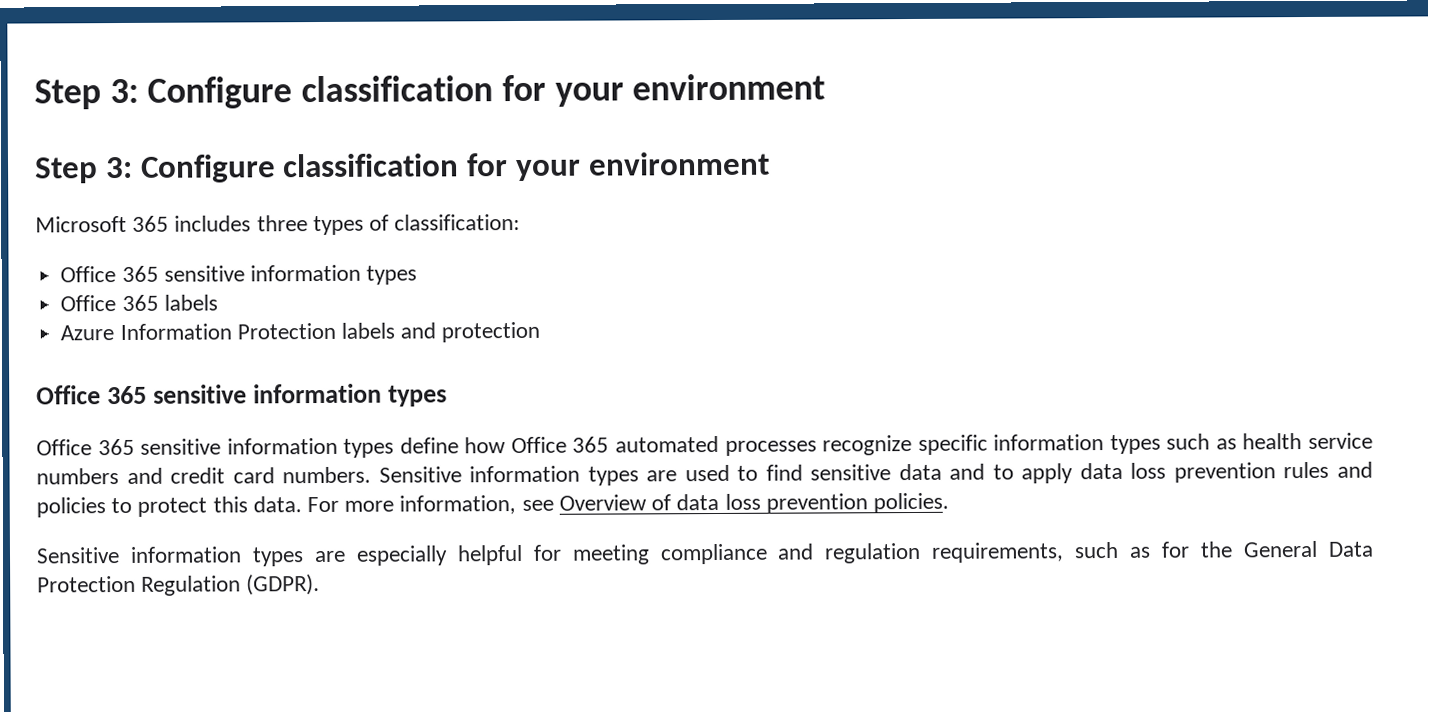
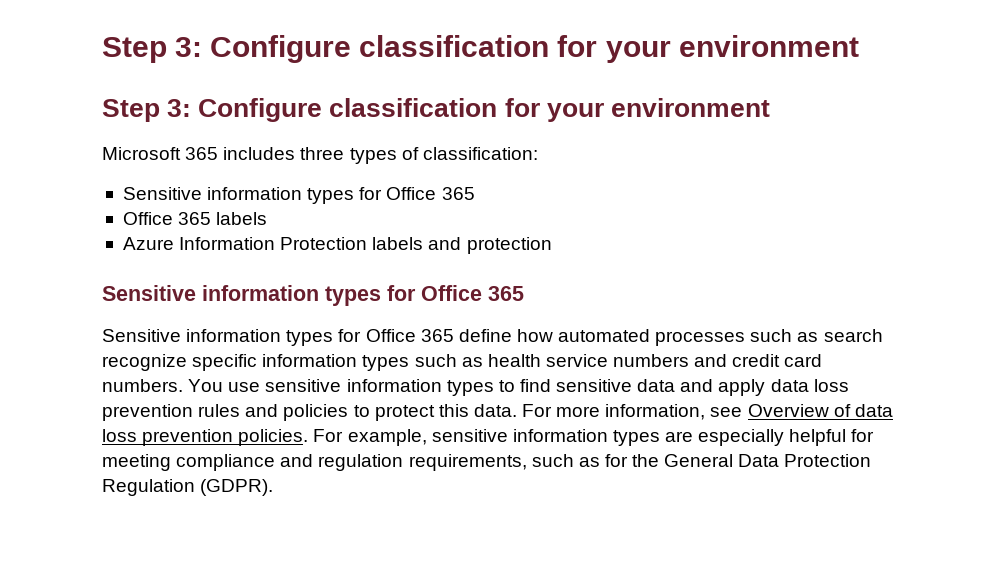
  Microsoft 365 includes three types of classification:
- Office 365 sensitive information types
+ Sensitive information types for Office 365
  Azure Information Protection labels and protection
- Office 365 sensitive information types
- Office 365 sensitive information types define how Office 365 automated processes recognize specific information types such as health service numbers and credit card numbers.
+ Sensitive information types for Office 365
+ Sensitive information types for Office 365 define how automated processes such as search recognize specific information types such as health service numbers and credit card numbers.
- Sensitive information types are used to find sensitive data and to apply data loss prevention rules and policies to protect this data.
+ You use sensitive information types to find sensitive data and apply data loss prevention rules and policies to protect this data.
- For more information, see Overview of data loss prevention policies.
- Sensitive information types are especially helpful for meeting compliance and regulation requirements, such as for the General Data Protection Regulation (GDPR).
+ For more information, see Overview of data loss prevention policies. For example, sensitive information types are especially helpful for meeting compliance and regulation requirements, such as for the General Data Protection Regulation (GDPR).

